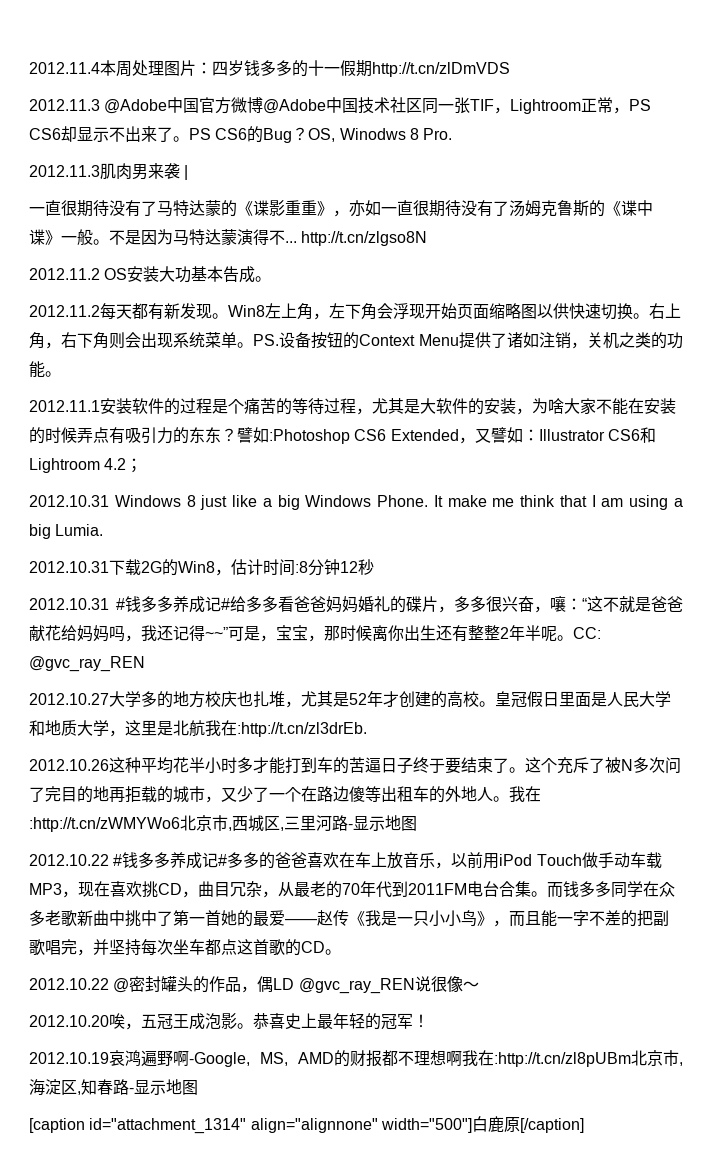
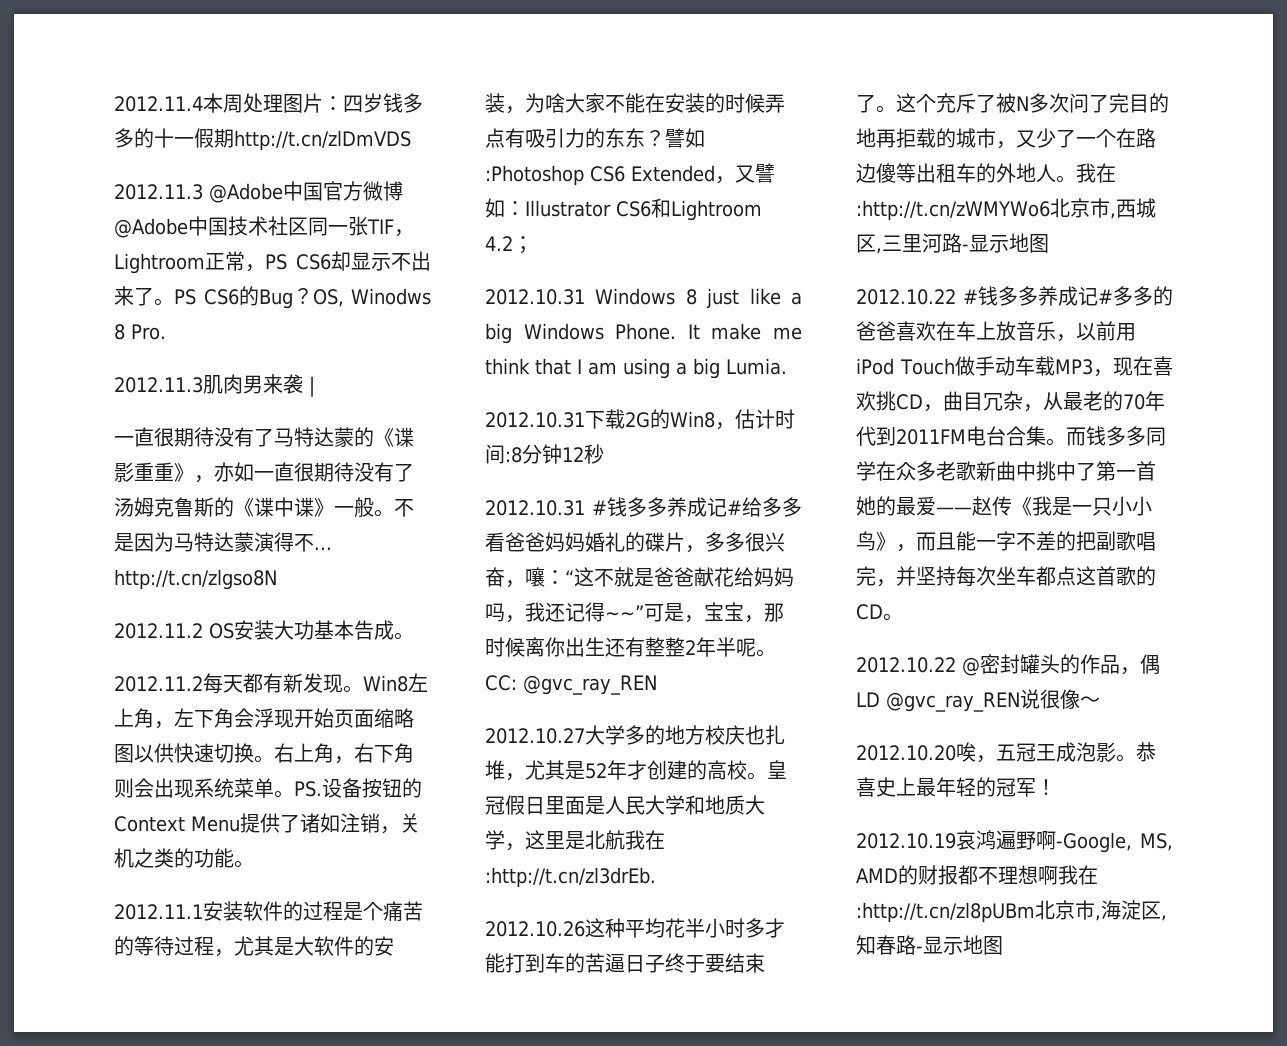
- [caption id="attachment_1314" align="alignnone" width="500"]白鹿原[/caption]

